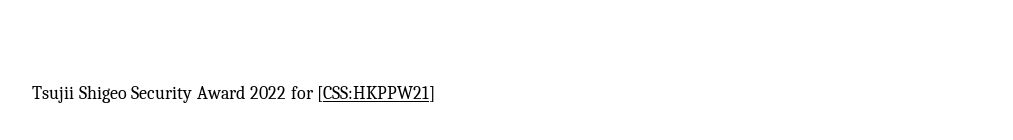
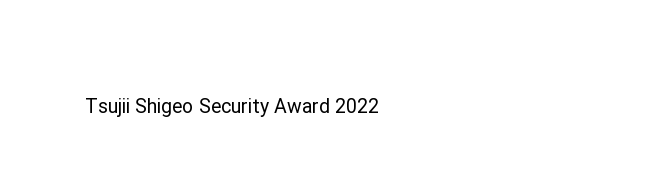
- Tsujii Shigeo Security Award 2022 for [CSS:HKPPW21]
+ Tsujii Shigeo Security Award 2022

